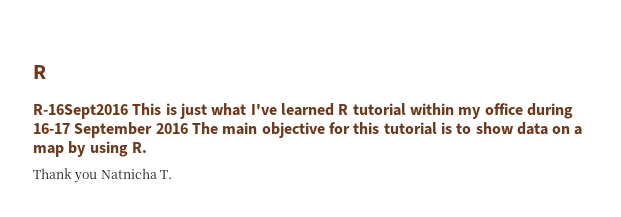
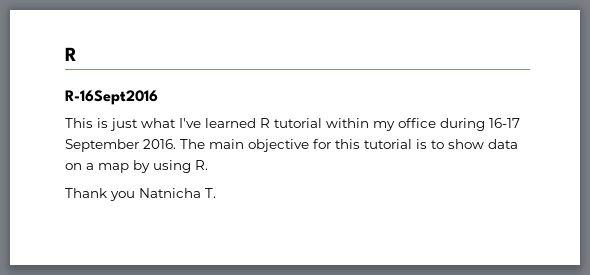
- R-16Sept2016 This is just what I've learned R tutorial within my office during 16-17 September 2016 The main objective for this tutorial is to show data on a map by using R.
+ R-16Sept2016
+ This is just what I've learned R tutorial within my office during 16-17 September 2016. The main objective for this tutorial is to show data on a map by using R.

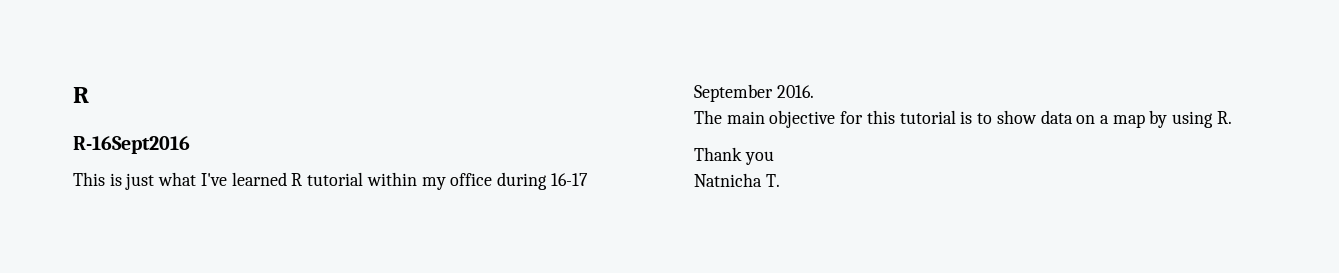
- This is just what I've learned R tutorial within my office during 16-17 September 2016. The main objective for this tutorial is to show data on a map by using R.
+ This is just what I've learned R tutorial within my office during 16-17 September 2016.
+ The main objective for this tutorial is to show data on a map by using R.
- Thank you Natnicha T.
+ Thank you
+ Natnicha T.

